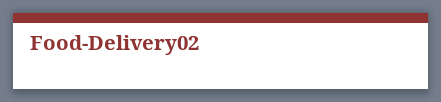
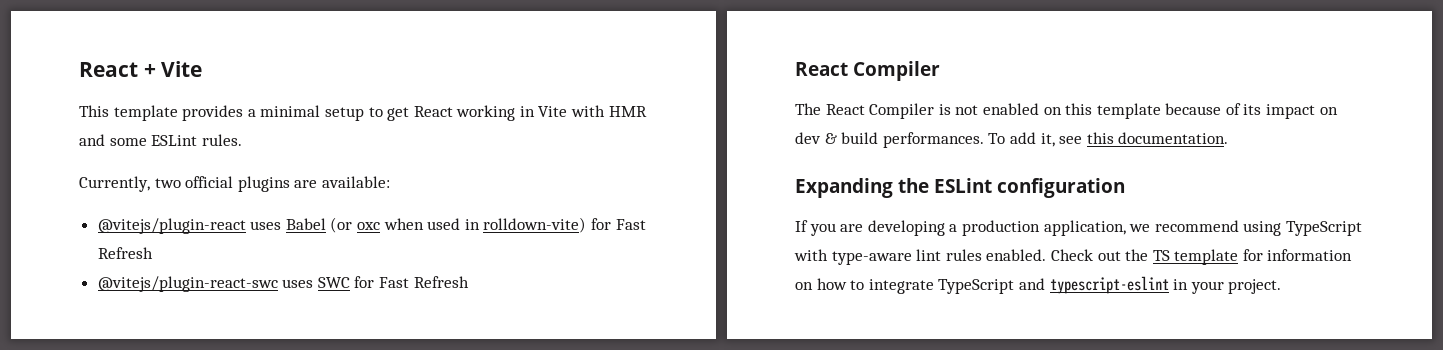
- Food-Delivery02
+ React + Vite
+ This template provides a minimal setup to get React working in Vite with HMR and some ESLint rules.
+ Currently, two official plugins are available:
+ @vitejs/plugin-react uses Babel (or oxc when used in rolldown-vite) for Fast Refresh
+ @vitejs/plugin-react-swc uses SWC for Fast Refresh
+ React Compiler
+ The React Compiler is not enabled on this template because of its impact on dev & build performances. To add it, see this documentation.
+ Expanding the ESLint configuration
+ If you are developing a production application, we recommend using TypeScript with type-aware lint rules enabled. Check out the TS template for information on how to integrate TypeScript and typescript-eslint in your project.

